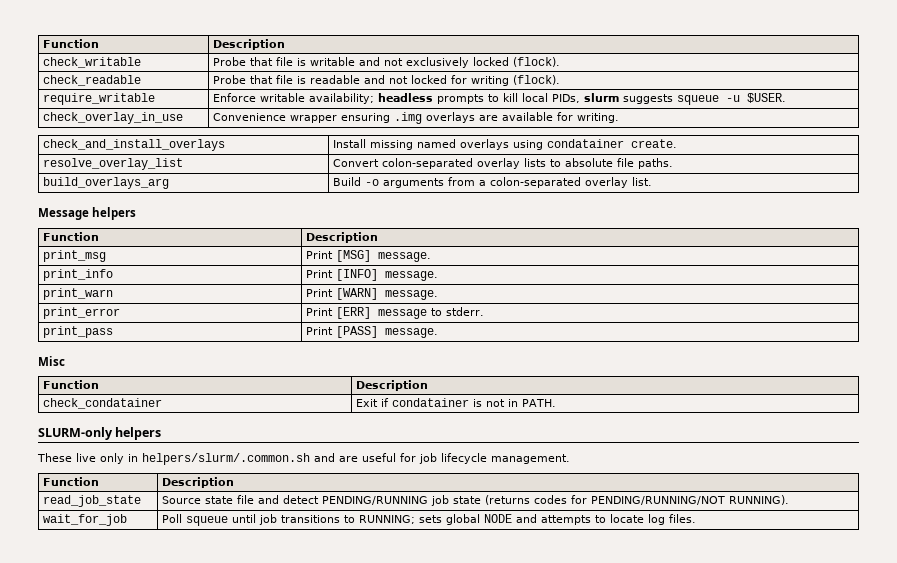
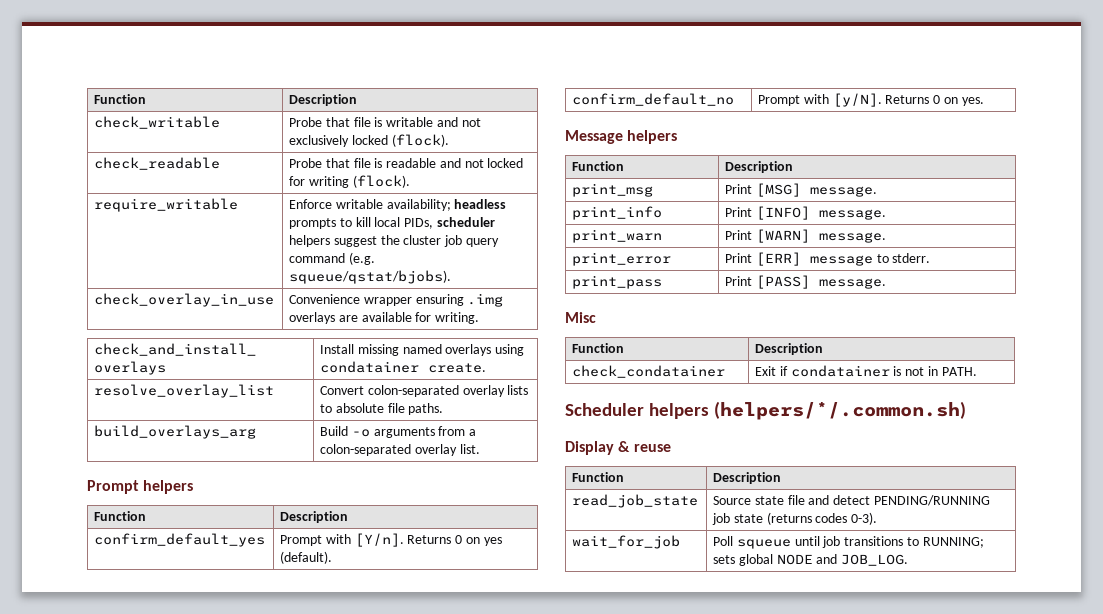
- require_writable | Enforce writable availability; headless prompts to kill local PIDs, slurm suggests squeue -u $USER.
+ require_writable | Enforce writable availability; headless prompts to kill local PIDs, scheduler helpers suggest the cluster job query command (e.g. squeue/qstat/bjobs).
+ Prompt helpers
+ Function | Description
+ confirm_default_yes | Prompt with [Y/n]. Returns 0 on yes (default).
+ confirm_default_no | Prompt with [y/N]. Returns 0 on yes.
- SLURM-only helpers
- These live only in helpers/slurm/.common.sh and are useful for job lifecycle management.
+ Scheduler helpers (helpers/*/.common.sh)
+ Display & reuse
- read_job_state | Source state file and detect PENDING/RUNNING job state (returns codes for PENDING/RUNNING/NOT RUNNING).
+ read_job_state | Source state file and detect PENDING/RUNNING job state (returns codes 0-3).
- wait_for_job | Poll squeue until job transitions to RUNNING; sets global NODE and attempts to locate log files.
+ wait_for_job | Poll squeue until job transitions to RUNNING; sets global NODE and JOB_LOG.

